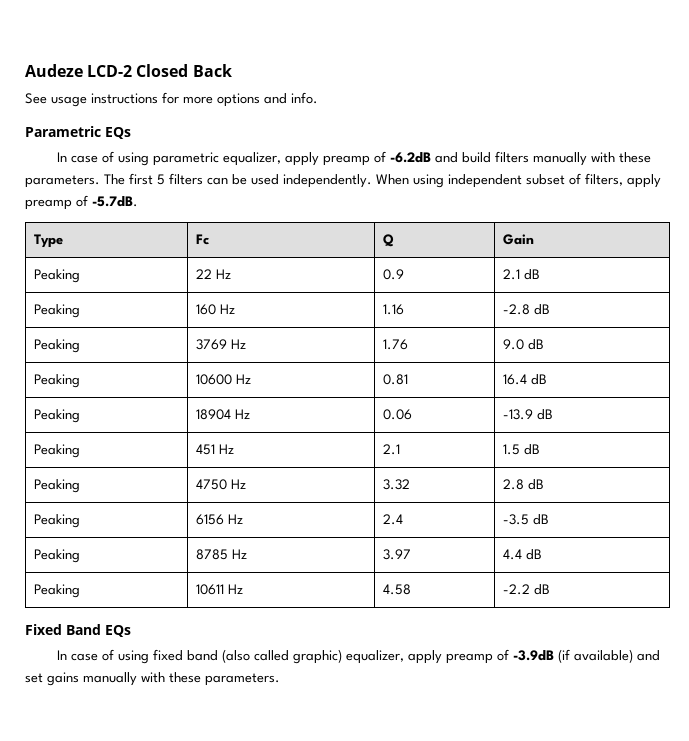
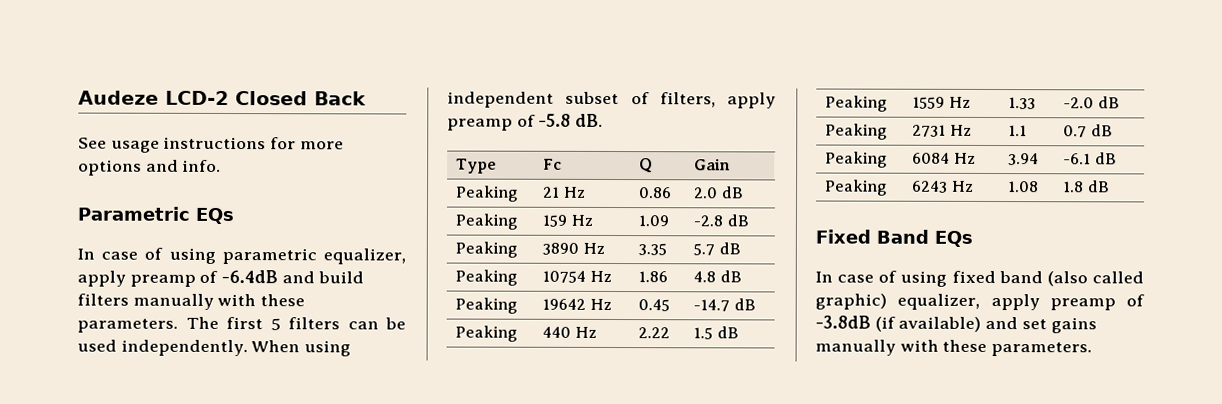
- In case of using parametric equalizer, apply preamp of -6.2dB and build filters manually with these parameters.
+ In case of using parametric equalizer, apply preamp of -6.4dB and build filters manually with these parameters.
- When using independent subset of filters, apply preamp of -5.7dB.
+ When using independent subset of filters, apply preamp of -5.8 dB.
- Peaking | 22 Hz | 0.9 | 2.1 dB
- Peaking | 160 Hz | 1.16 | -2.8 dB
+ Peaking | 21 Hz | 0.86 | 2.0 dB
+ Peaking | 159 Hz | 1.09 | -2.8 dB
- Peaking | 3769 Hz | 1.76 | 9.0 dB
- Peaking | 10600 Hz | 0.81 | 16.4 dB
- Peaking | 18904 Hz | 0.06 | -13.9 dB
- Peaking | 451 Hz | 2.1 | 1.5 dB
+ Peaking | 3890 Hz | 3.35 | 5.7 dB
+ Peaking | 10754 Hz | 1.86 | 4.8 dB
+ Peaking | 19642 Hz | 0.45 | -14.7 dB
+ Peaking | 440 Hz | 2.22 | 1.5 dB
- Peaking | 4750 Hz | 3.32 | 2.8 dB
- Peaking | 6156 Hz | 2.4 | -3.5 dB
- Peaking | 8785 Hz | 3.97 | 4.4 dB
- Peaking | 10611 Hz | 4.58 | -2.2 dB
+ Peaking | 1559 Hz | 1.33 | -2.0 dB
+ Peaking | 2731 Hz | 1.1 | 0.7 dB
+ Peaking | 6084 Hz | 3.94 | -6.1 dB
+ Peaking | 6243 Hz | 1.08 | 1.8 dB
- In case of using fixed band (also called graphic) equalizer, apply preamp of -3.9dB (if available) and set gains manually with these parameters.
+ In case of using fixed band (also called graphic) equalizer, apply preamp of -3.8dB (if available) and set gains manually with these parameters.

